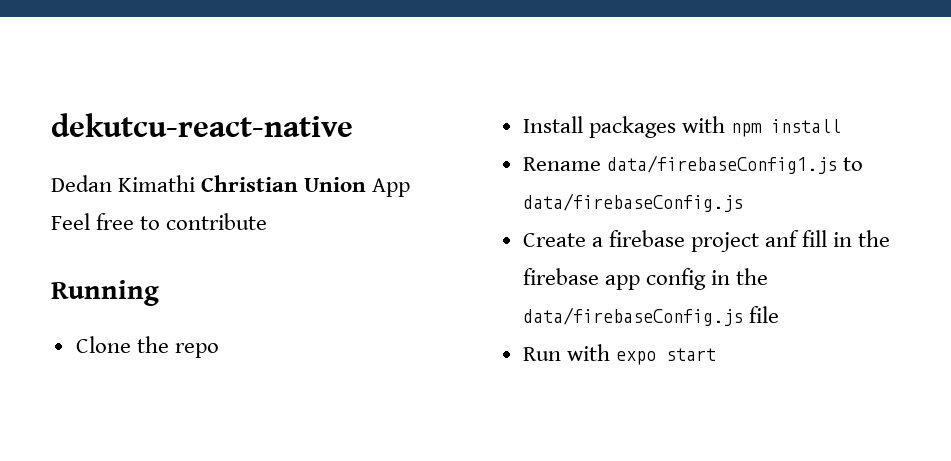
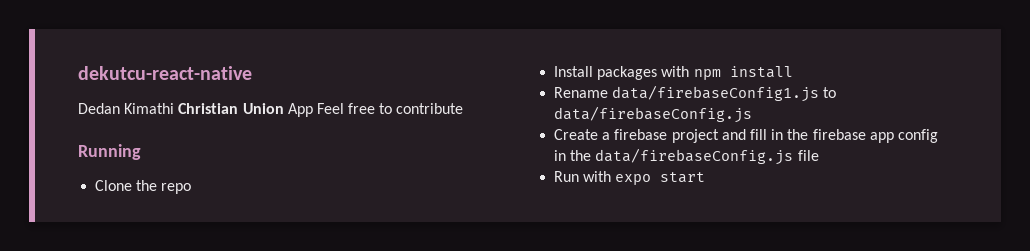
- Create a firebase project anf fill in the firebase app config in the data/firebaseConfig.js file
+ Create a firebase project and fill in the firebase app config in the data/firebaseConfig.js file

